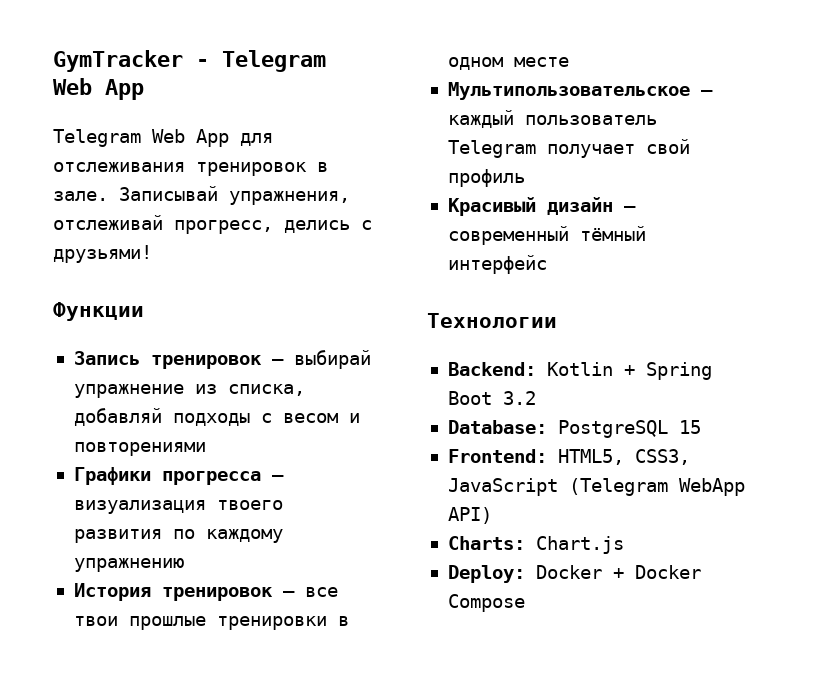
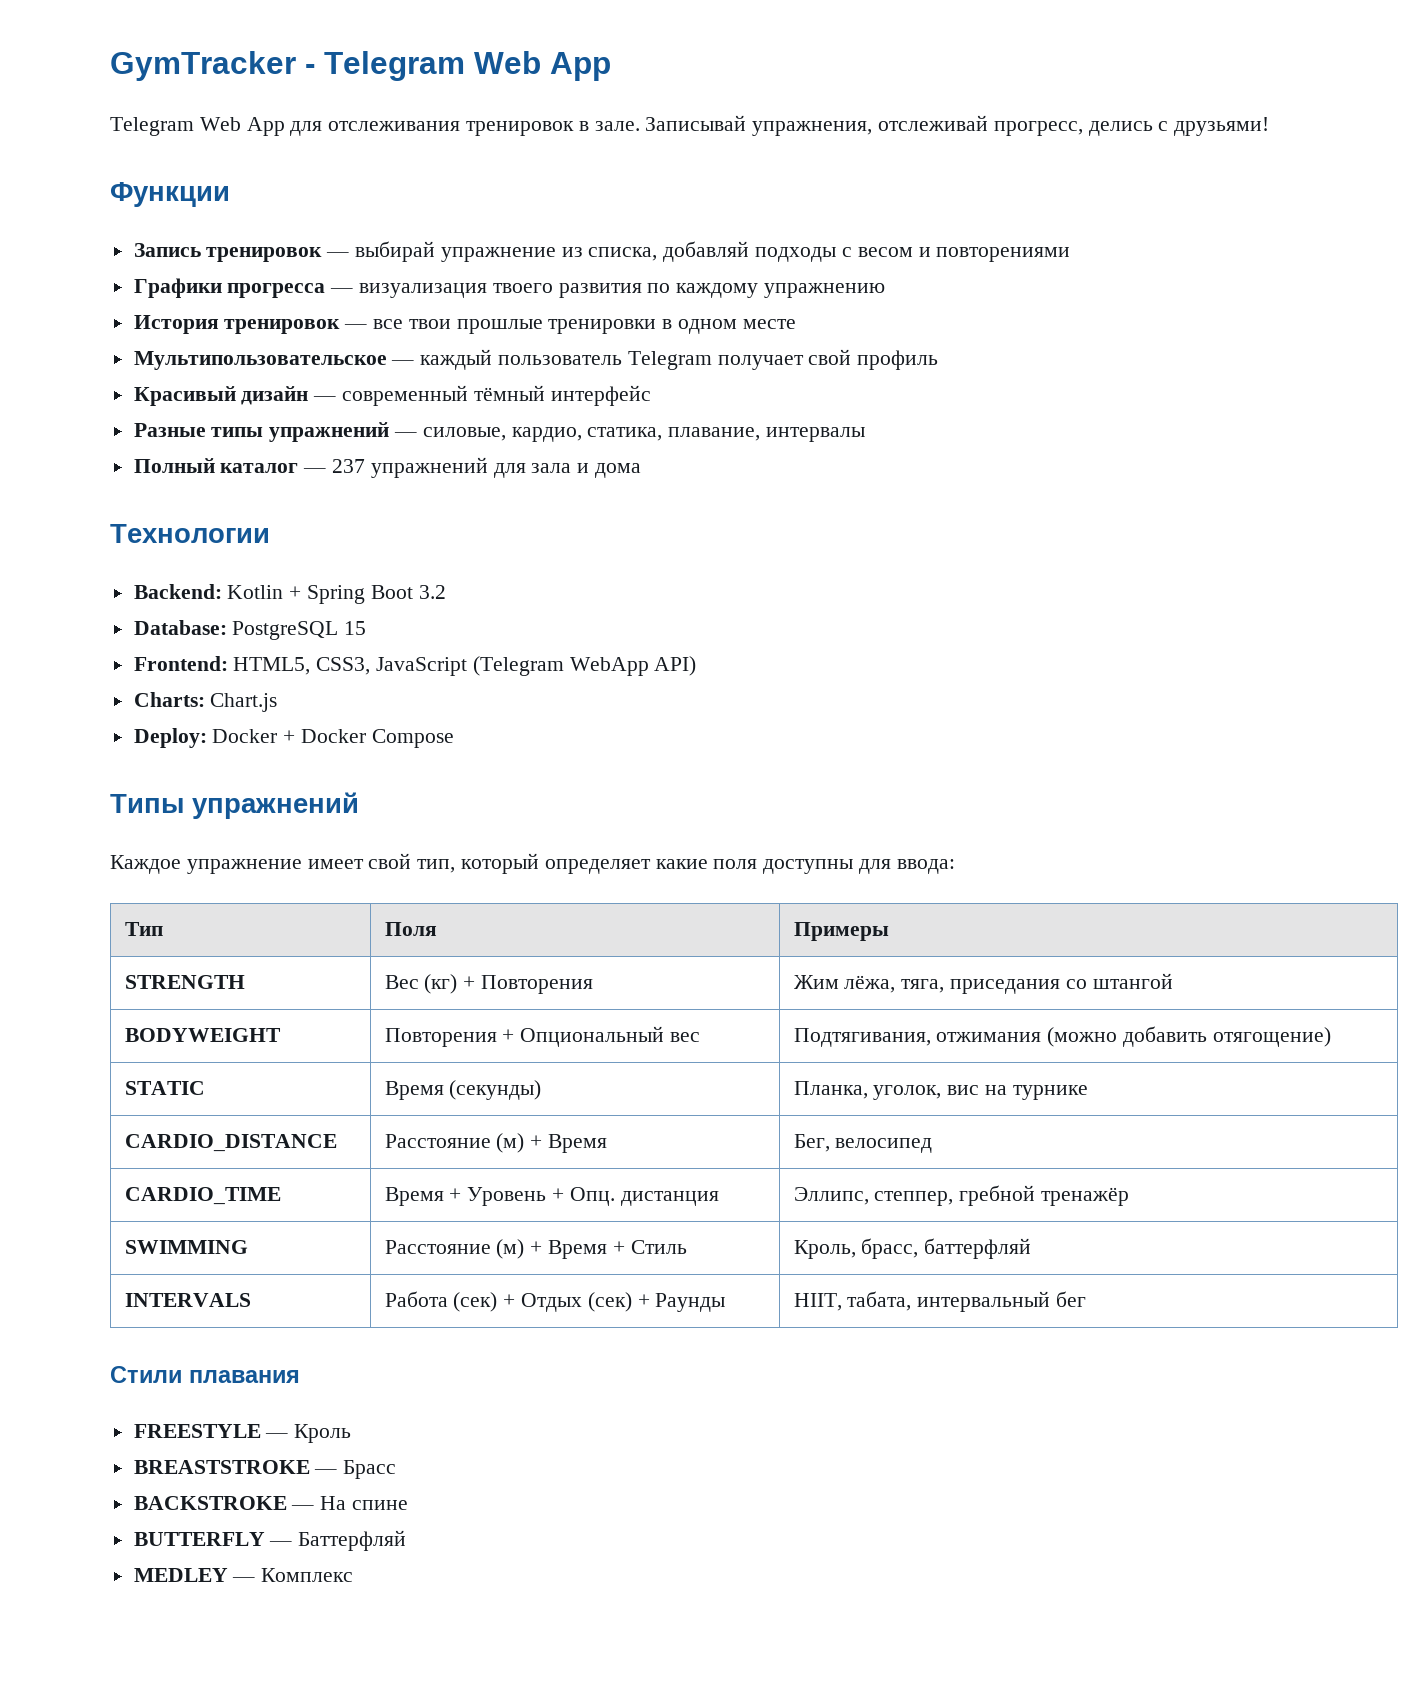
+ Разные типы упражнений — силовые, кардио, статика, плавание, интервалы
+ Полный каталог — 237 упражнений для зала и дома
+ Типы упражнений
+ Каждое упражнение имеет свой тип, который определяет какие поля доступны для ввода:
+ Тип | Поля | Примеры
+ STRENGTH | Вес (кг) + Повторения | Жим лёжа, тяга, приседания со штангой
+ BODYWEIGHT | Повторения + Опциональный вес | Подтягивания, отжимания (можно добавить отягощение)
+ STATIC | Время (секунды) | Планка, уголок, вис на турнике
+ CARDIO_DISTANCE | Расстояние (м) + Время | Бег, велосипед
+ CARDIO_TIME | Время + Уровень + Опц. дистанция | Эллипс, степпер, гребной тренажёр
+ SWIMMING | Расстояние (м) + Время + Стиль | Кроль, брасс, баттерфляй
+ INTERVALS | Работа (сек) + Отдых (сек) + Раунды | HIIT, табата, интервальный бег
+ Стили плавания
+ FREESTYLE — Кроль
+ BREASTSTROKE — Брасс
+ BACKSTROKE — На спине
+ BUTTERFLY — Баттерфляй
+ MEDLEY — Комплекс

